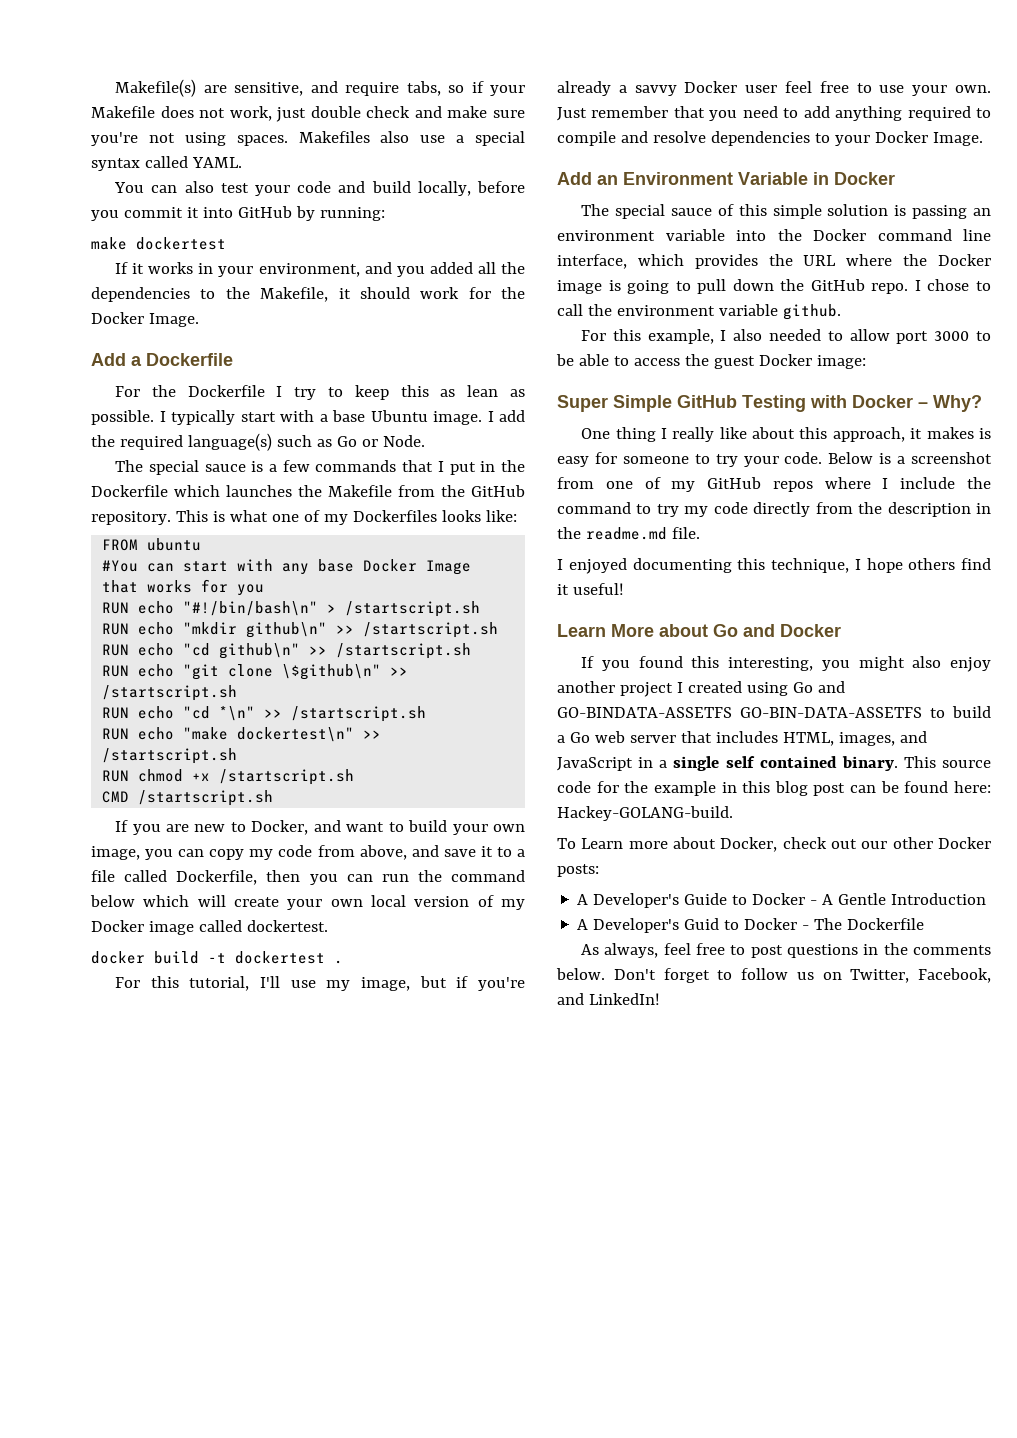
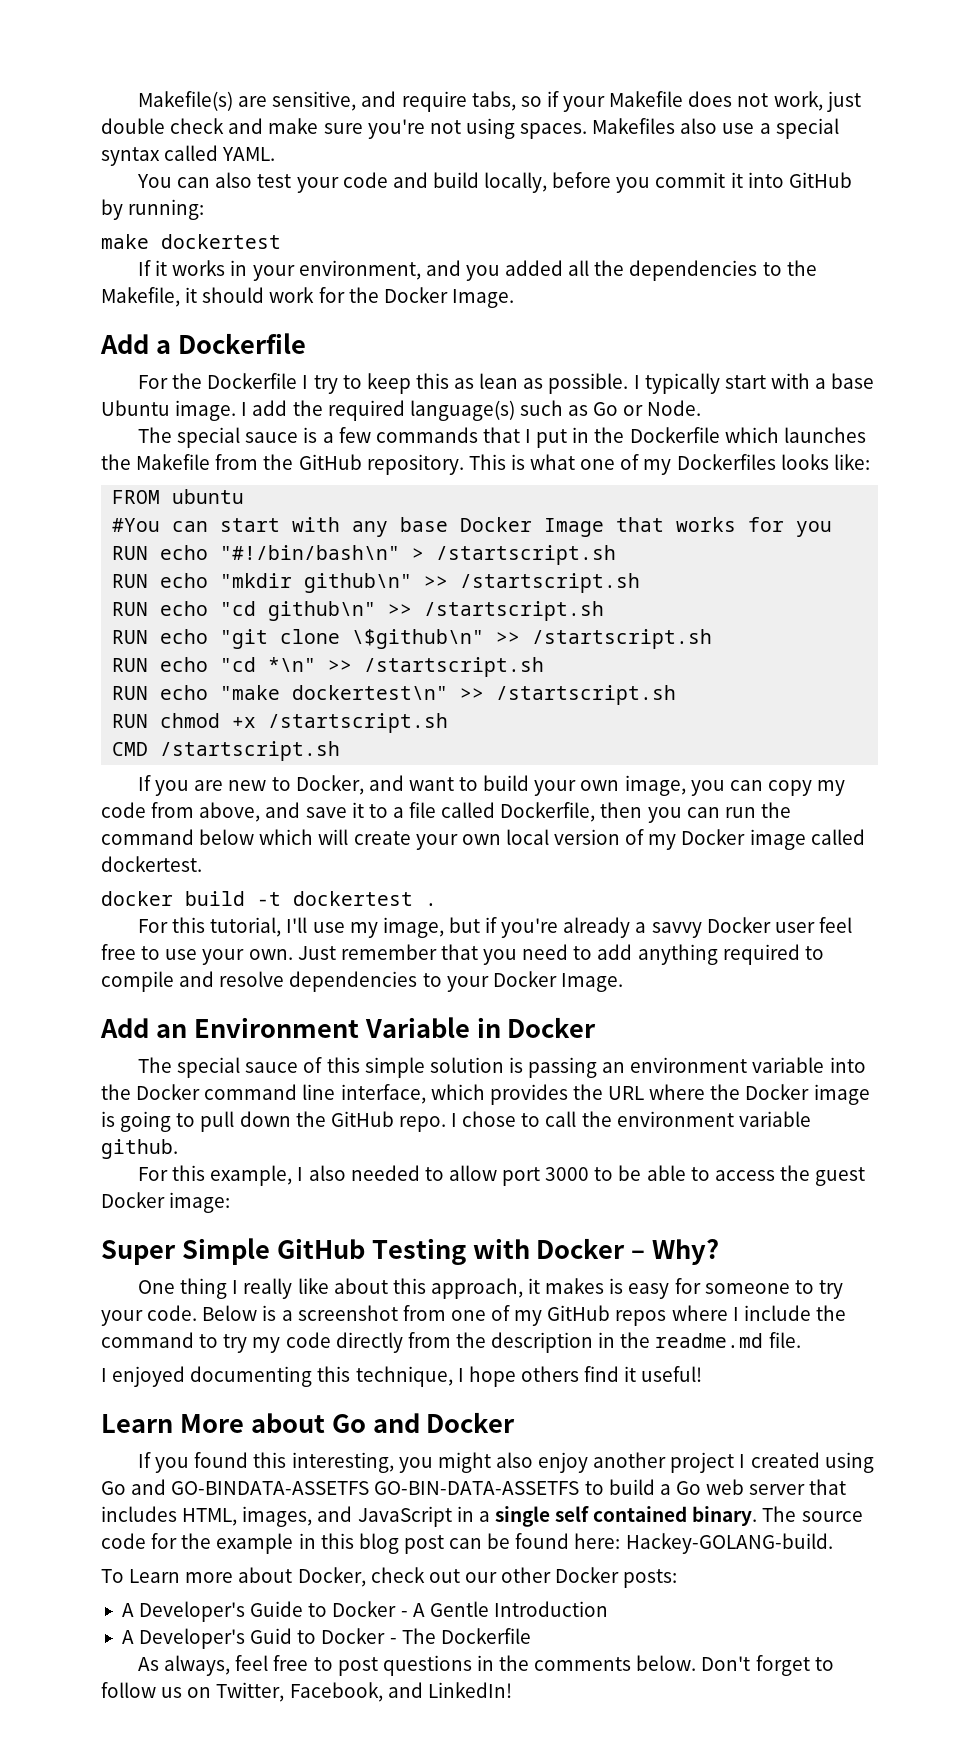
- This source code for the example in this blog post can be found here: Hackey-GOLANG-build.
+ The source code for the example in this blog post can be found here: Hackey-GOLANG-build.

